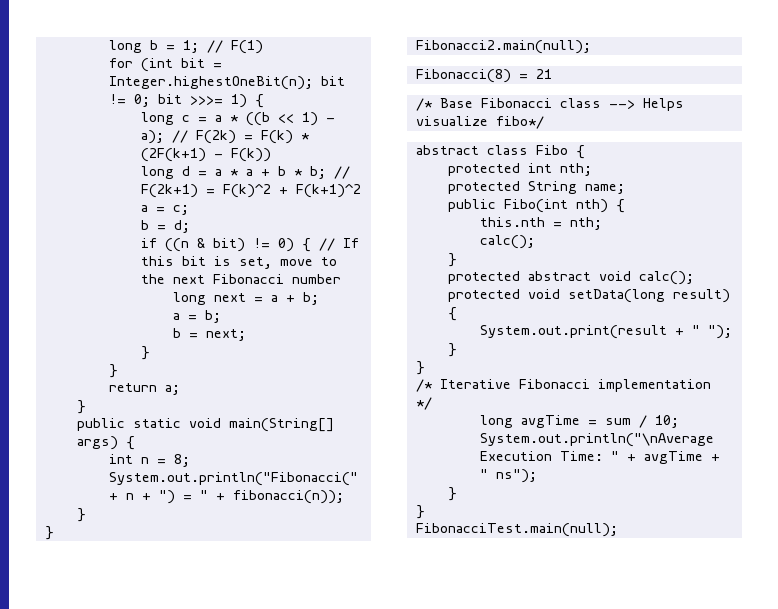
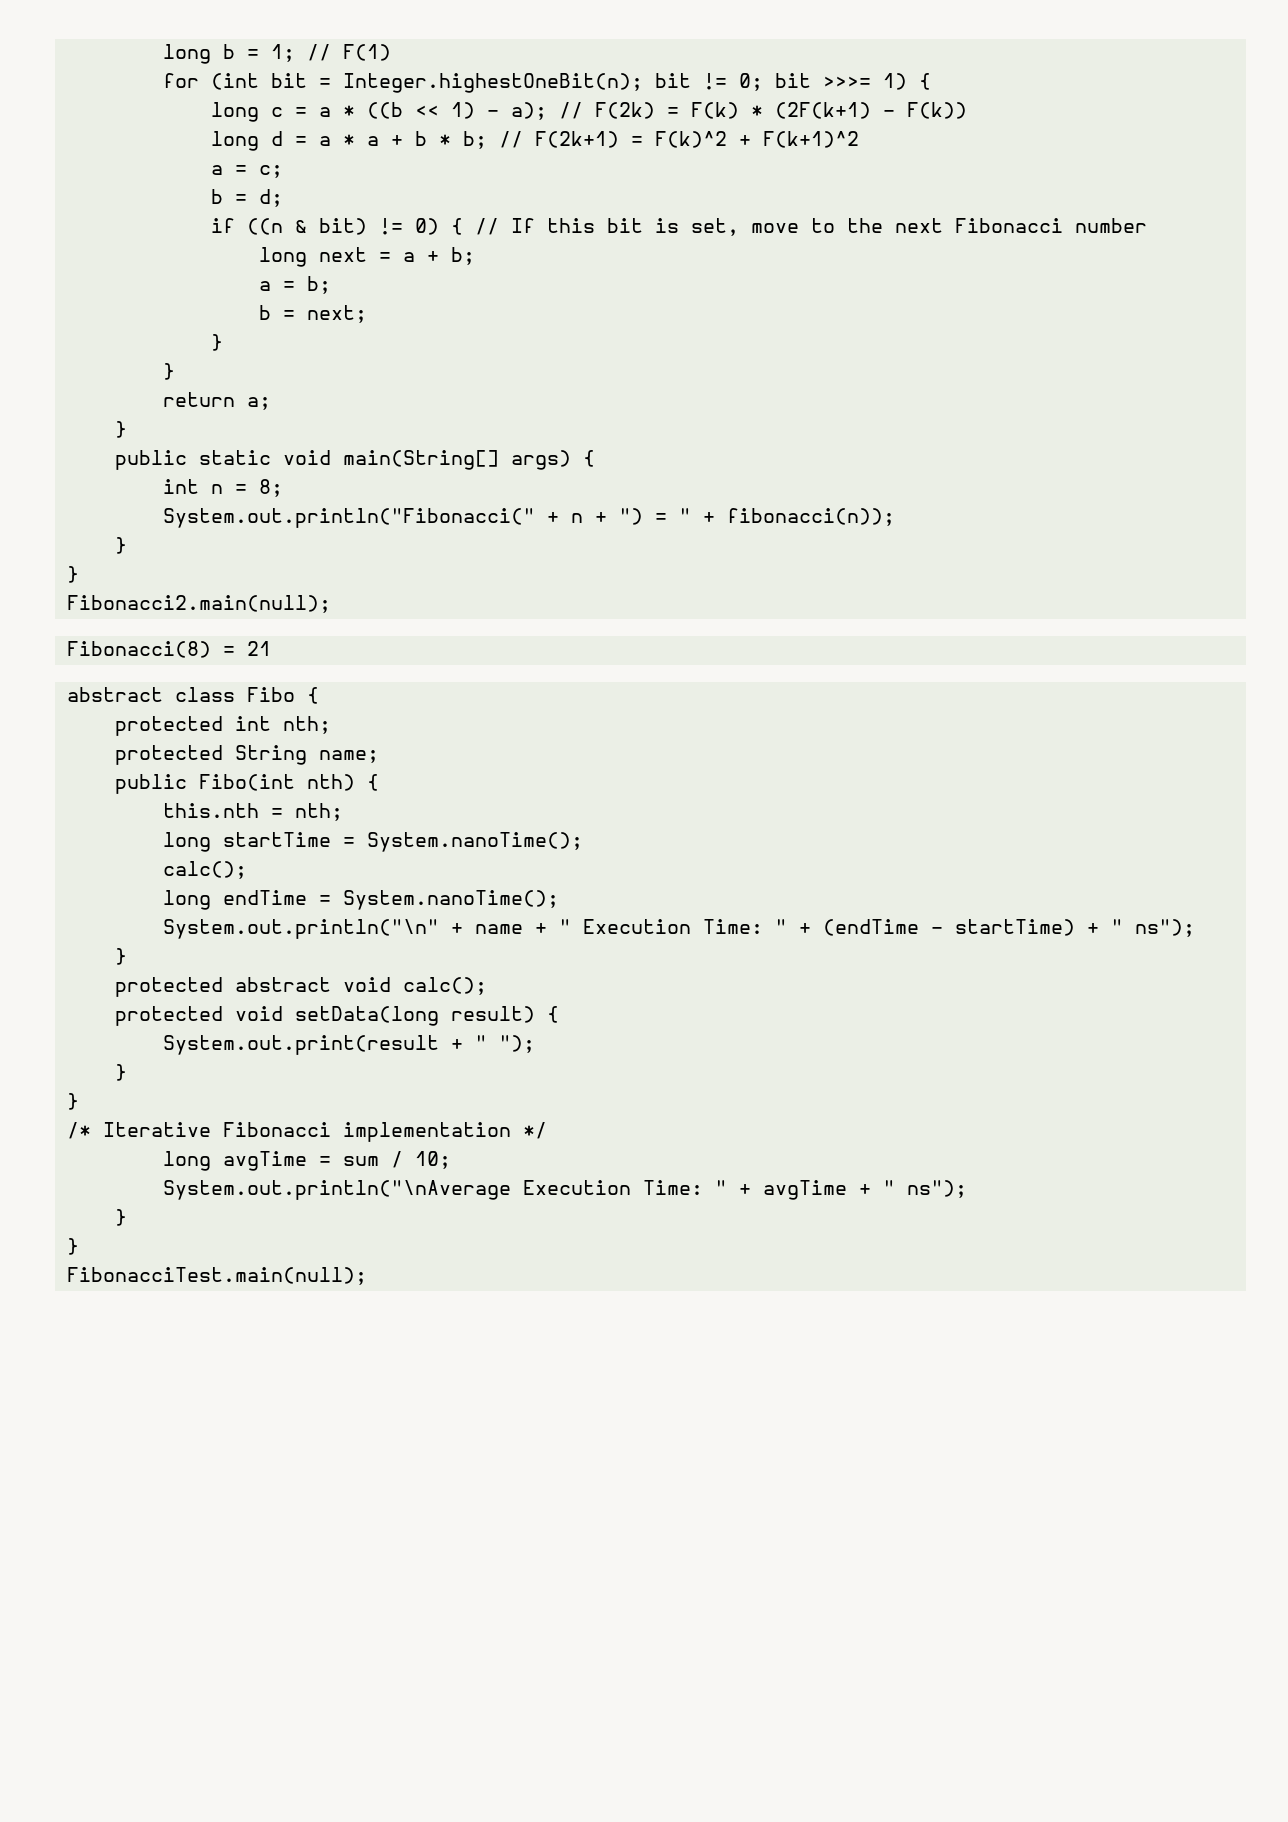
- /* Base Fibonacci class --> Helps visualize fibo*/
  this.nth = nth;
+ long startTime = System.nanoTime();
  calc();
+ long endTime = System.nanoTime();
+ System.out.println("\n" + name + " Execution Time: " + (endTime - startTime) + " ns");

